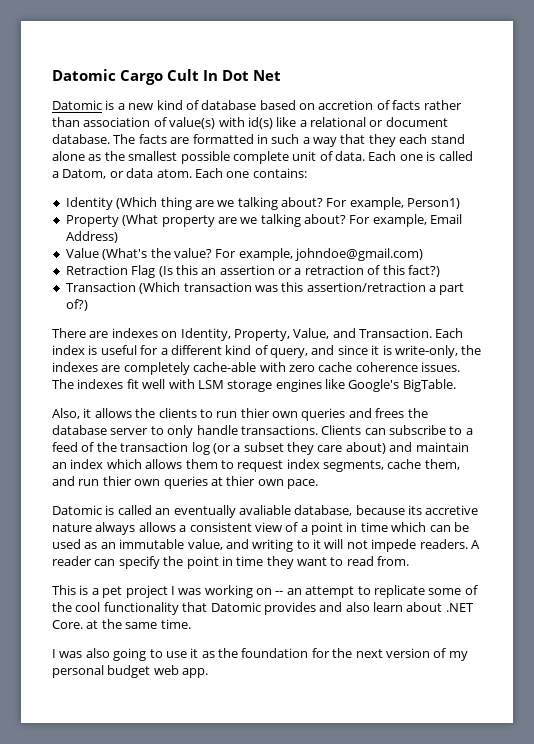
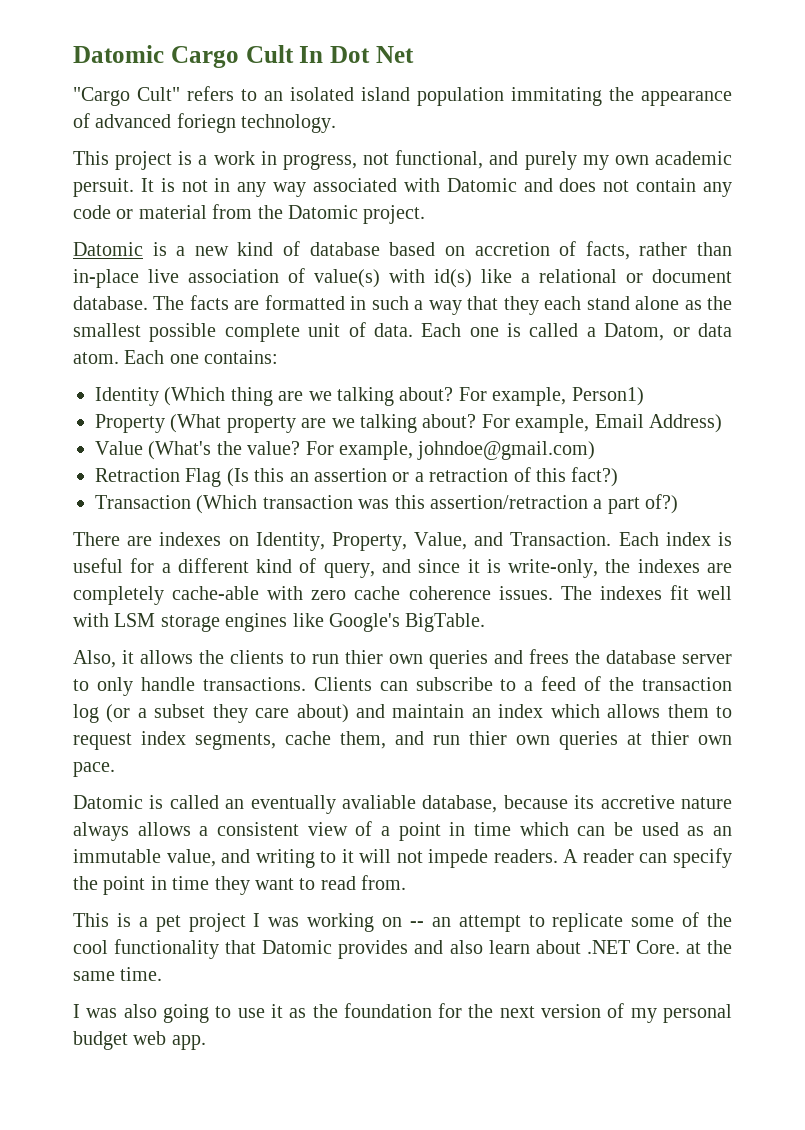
+ "Cargo Cult" refers to an isolated island population immitating the appearance of advanced foriegn technology.
+ This project is a work in progress, not functional, and purely my own academic persuit. It is not in any way associated with Datomic and does not contain any code or material from the Datomic project.
- Datomic is a new kind of database based on accretion of facts rather than association of value(s) with id(s) like a relational or document database.
+ Datomic is a new kind of database based on accretion of facts, rather than in-place live association of value(s) with id(s) like a relational or document database.

